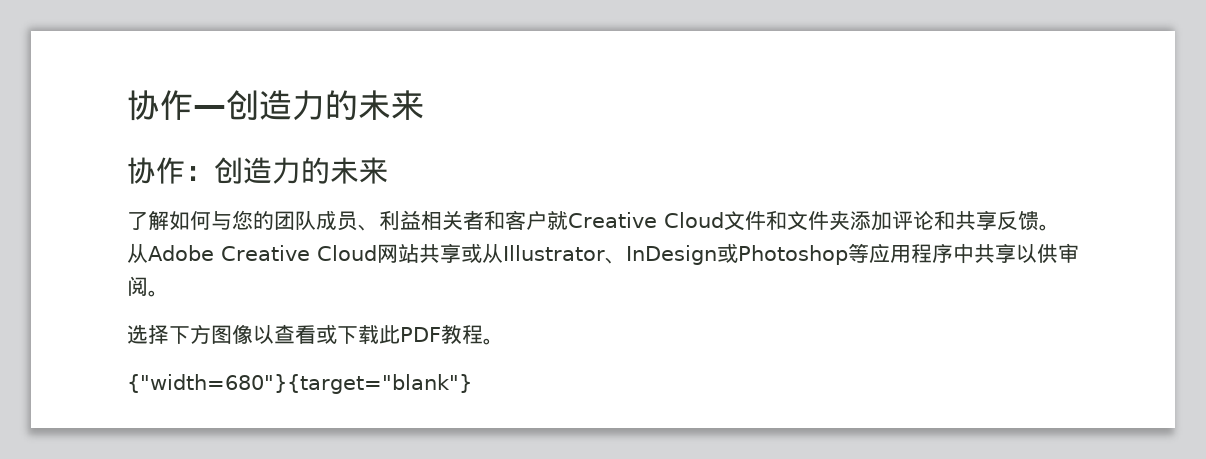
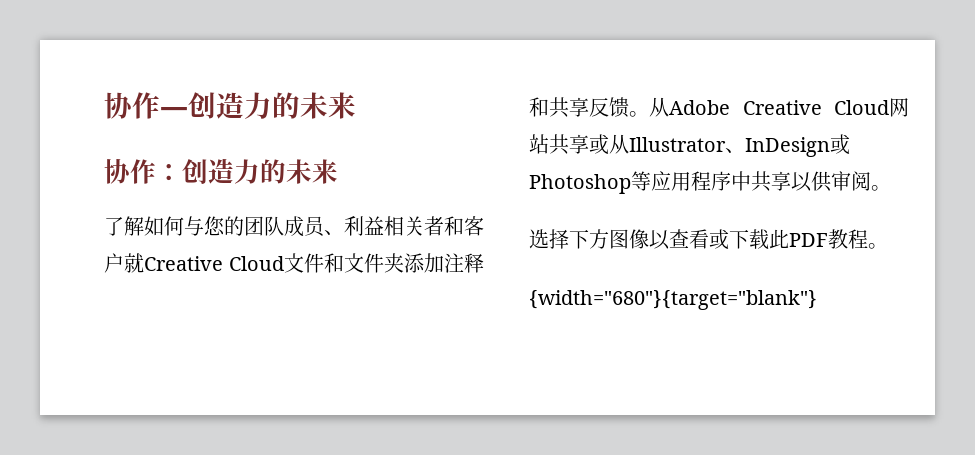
- 了解如何与您的团队成员、利益相关者和客户就Creative Cloud文件和文件夹添加评论和共享反馈。
+ 了解如何与您的团队成员、利益相关者和客户就Creative Cloud文件和文件夹添加注释和共享反馈。
- {"width=680"}{target="blank"}
+ {width="680"}{target="blank"}

